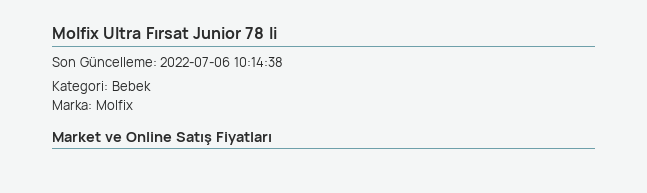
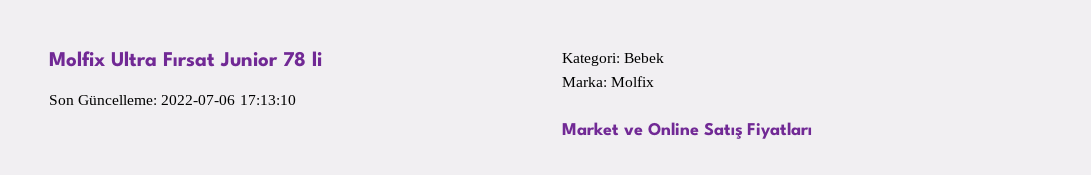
- Son Güncelleme: 2022-07-06 10:14:38
+ Son Güncelleme: 2022-07-06 17:13:10

